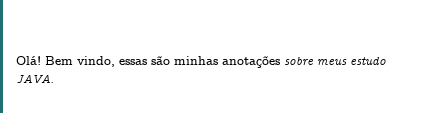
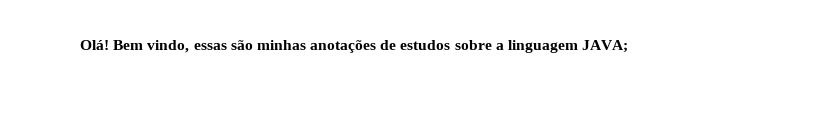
- Bem vindo, essas são minhas anotações sobre meus estudo JAVA.
+ Bem vindo, essas são minhas anotações de estudos sobre a linguagem JAVA;

